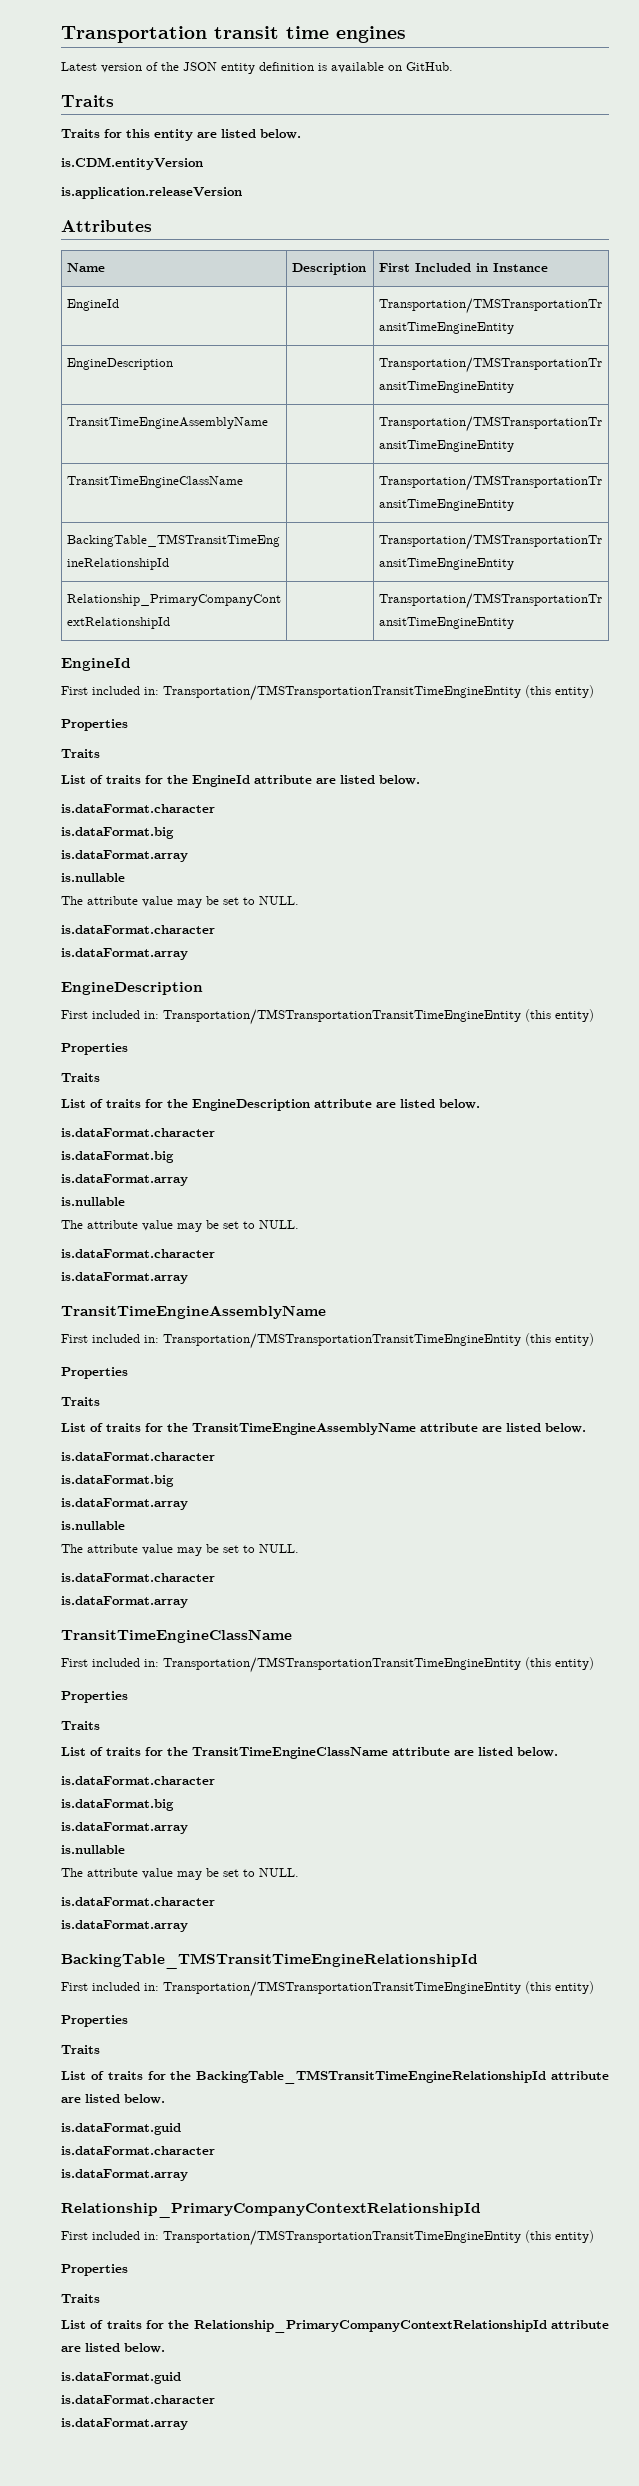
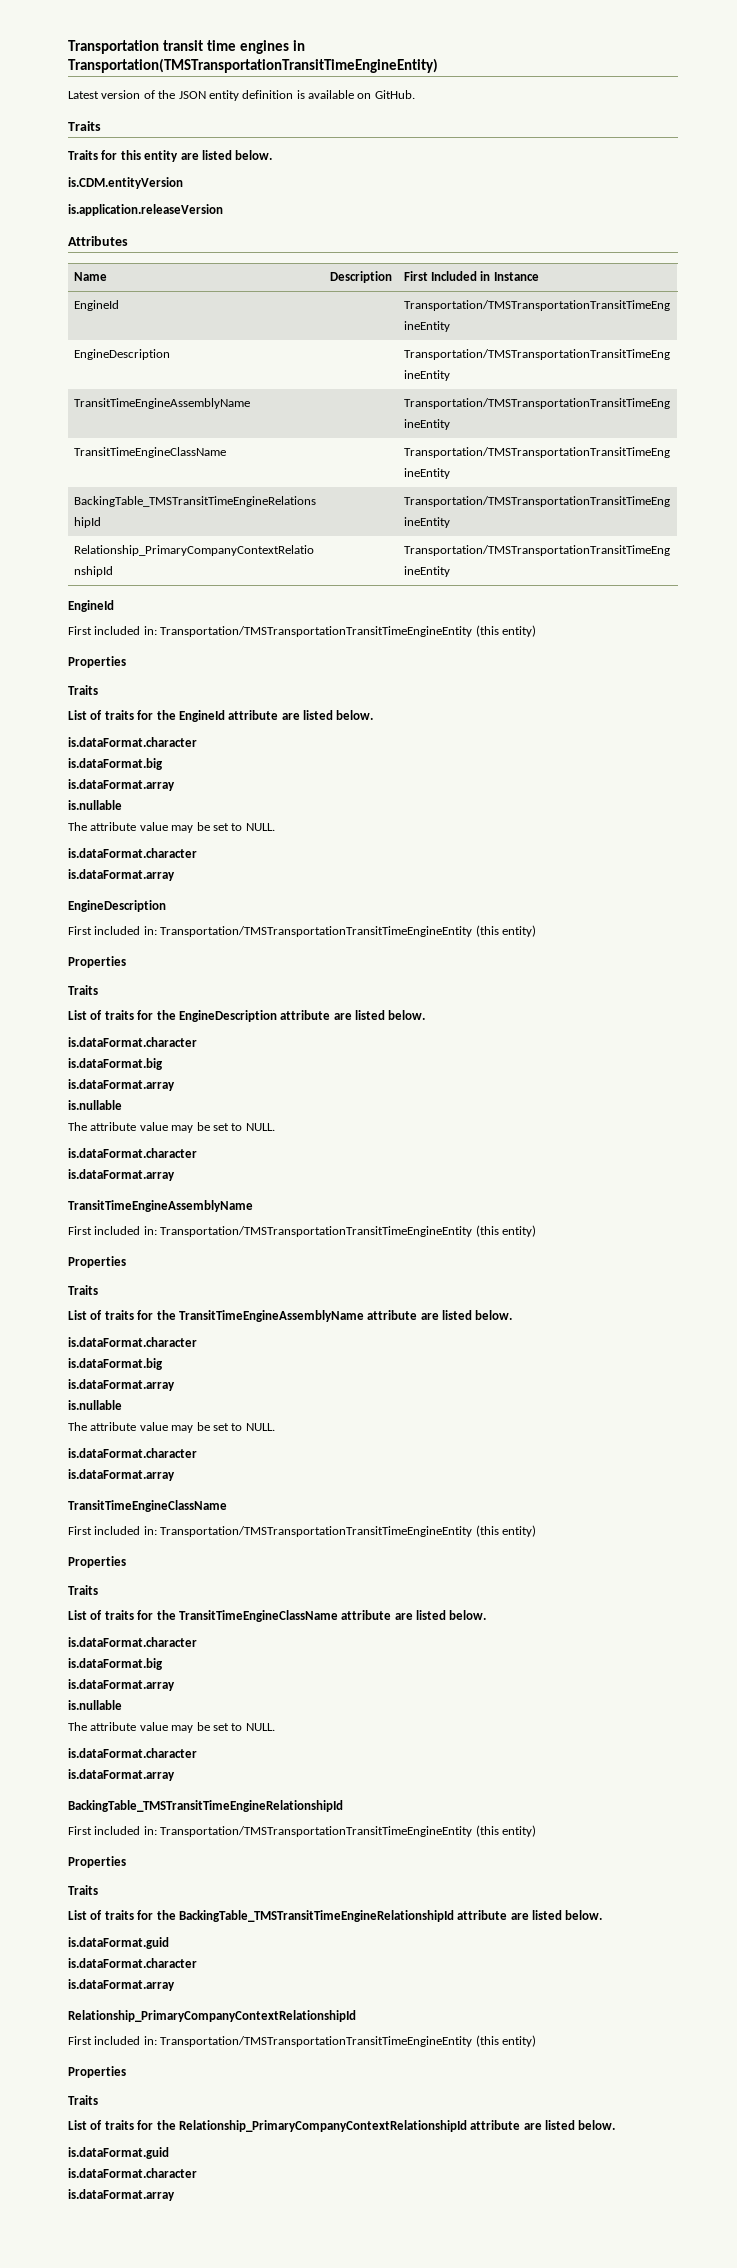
- Transportation transit time engines
+ Transportation transit time engines in Transportation(TMSTransportationTransitTimeEngineEntity)

